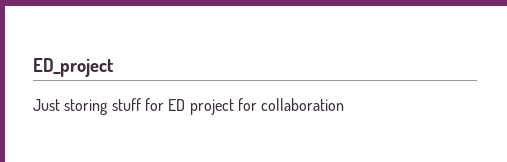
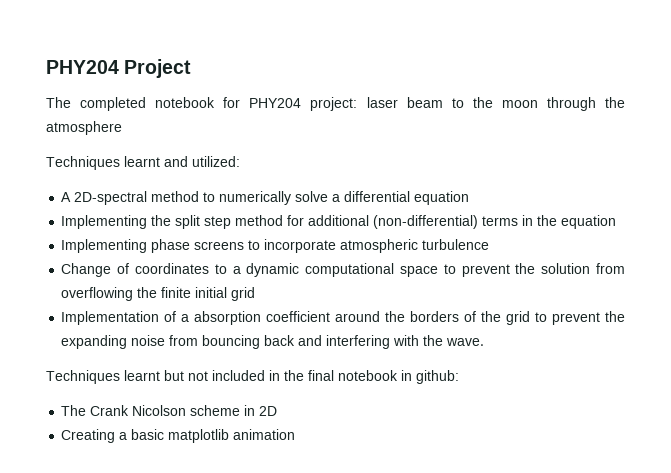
- ED_project
- Just storing stuff for ED project for collaboration
+ PHY204 Project
+ The completed notebook for PHY204 project: laser beam to the moon through the atmosphere
+ Techniques learnt and utilized:
+ A 2D-spectral method to numerically solve a differential equation
+ Implementing the split step method for additional (non-differential) terms in the equation
+ Implementing phase screens to incorporate atmospheric turbulence
+ Change of coordinates to a dynamic computational space to prevent the solution from overflowing the finite initial grid
+ Implementation of a absorption coefficient around the borders of the grid to prevent the expanding noise from bouncing back and interfering with the wave.
+ Techniques learnt but not included in the final notebook in github:
+ The Crank Nicolson scheme in 2D
+ Creating a basic matplotlib animation

